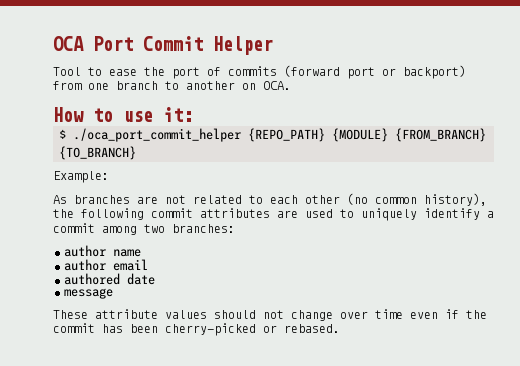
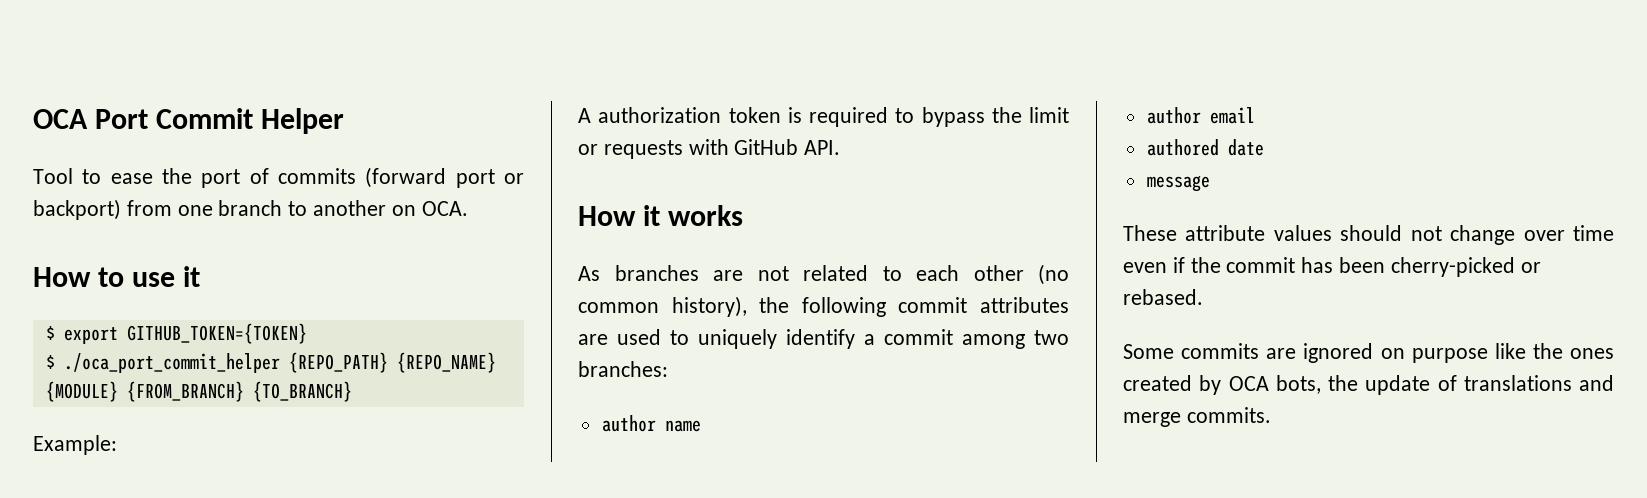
- How to use it:
+ How to use it
+ $ export GITHUB_TOKEN={TOKEN}
- $ ./oca_port_commit_helper {REPO_PATH} {MODULE} {FROM_BRANCH} {TO_BRANCH}
+ $ ./oca_port_commit_helper {REPO_PATH} {REPO_NAME} {MODULE} {FROM_BRANCH} {TO_BRANCH}
+ A authorization token is required to bypass the limit or requests with GitHub API.
+ How it works
+ Some commits are ignored on purpose like the ones created by OCA bots, the update of translations and merge commits.

